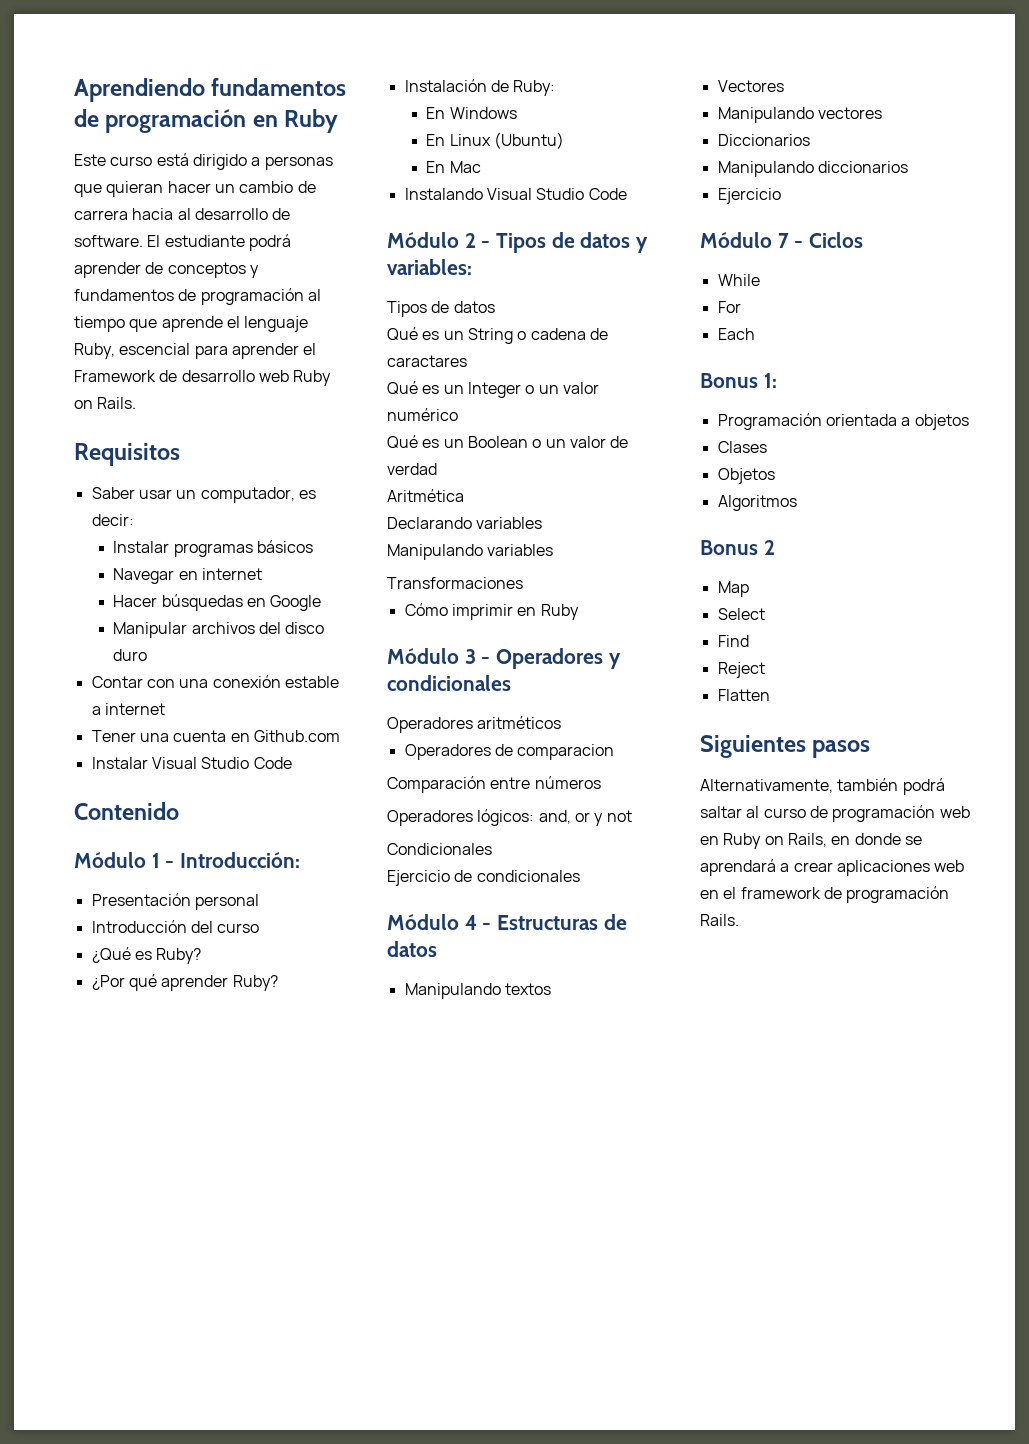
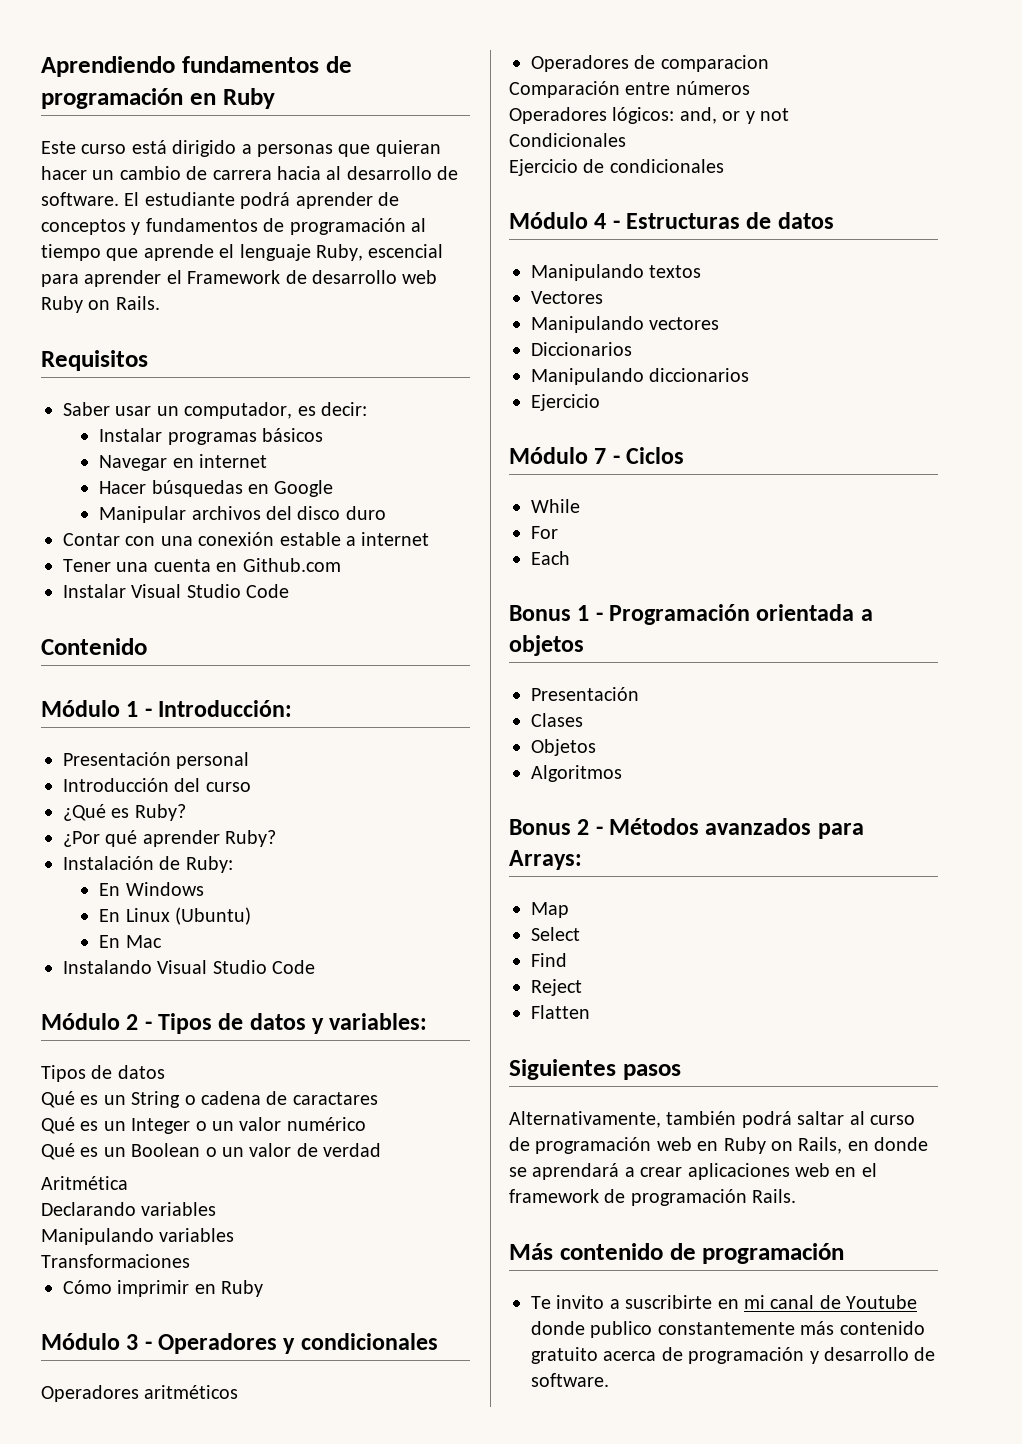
- Bonus 1:
- Programación orientada a objetos
+ Bonus 1 - Programación orientada a objetos
+ Presentación
- Bonus 2
+ Bonus 2 - Métodos avanzados para Arrays:
+ Más contenido de programación
+ Te invito a suscribirte en mi canal de Youtube donde publico constantemente más contenido gratuito acerca de programación y desarrollo de software.

